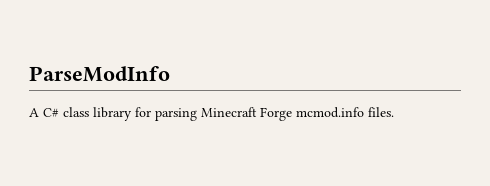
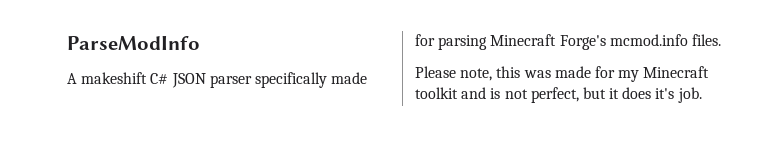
- A C# class library for parsing Minecraft Forge mcmod.info files.
+ A makeshift C# JSON parser specifically made for parsing Minecraft Forge's mcmod.info files.
+ Please note, this was made for my Minecraft toolkit and is not perfect, but it does it's job.

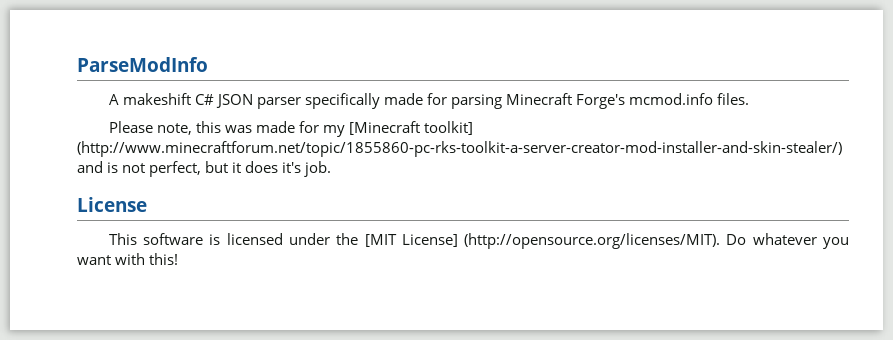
- Please note, this was made for my Minecraft toolkit and is not perfect, but it does it's job.
+ Please note, this was made for my [Minecraft toolkit] (http://www.minecraftforum.net/topic/1855860-pc-rks-toolkit-a-server-creator-mod-installer-and-skin-stealer/) and is not perfect, but it does it's job.
+ License
+ This software is licensed under the [MIT License] (http://opensource.org/licenses/MIT). Do whatever you want with this!

